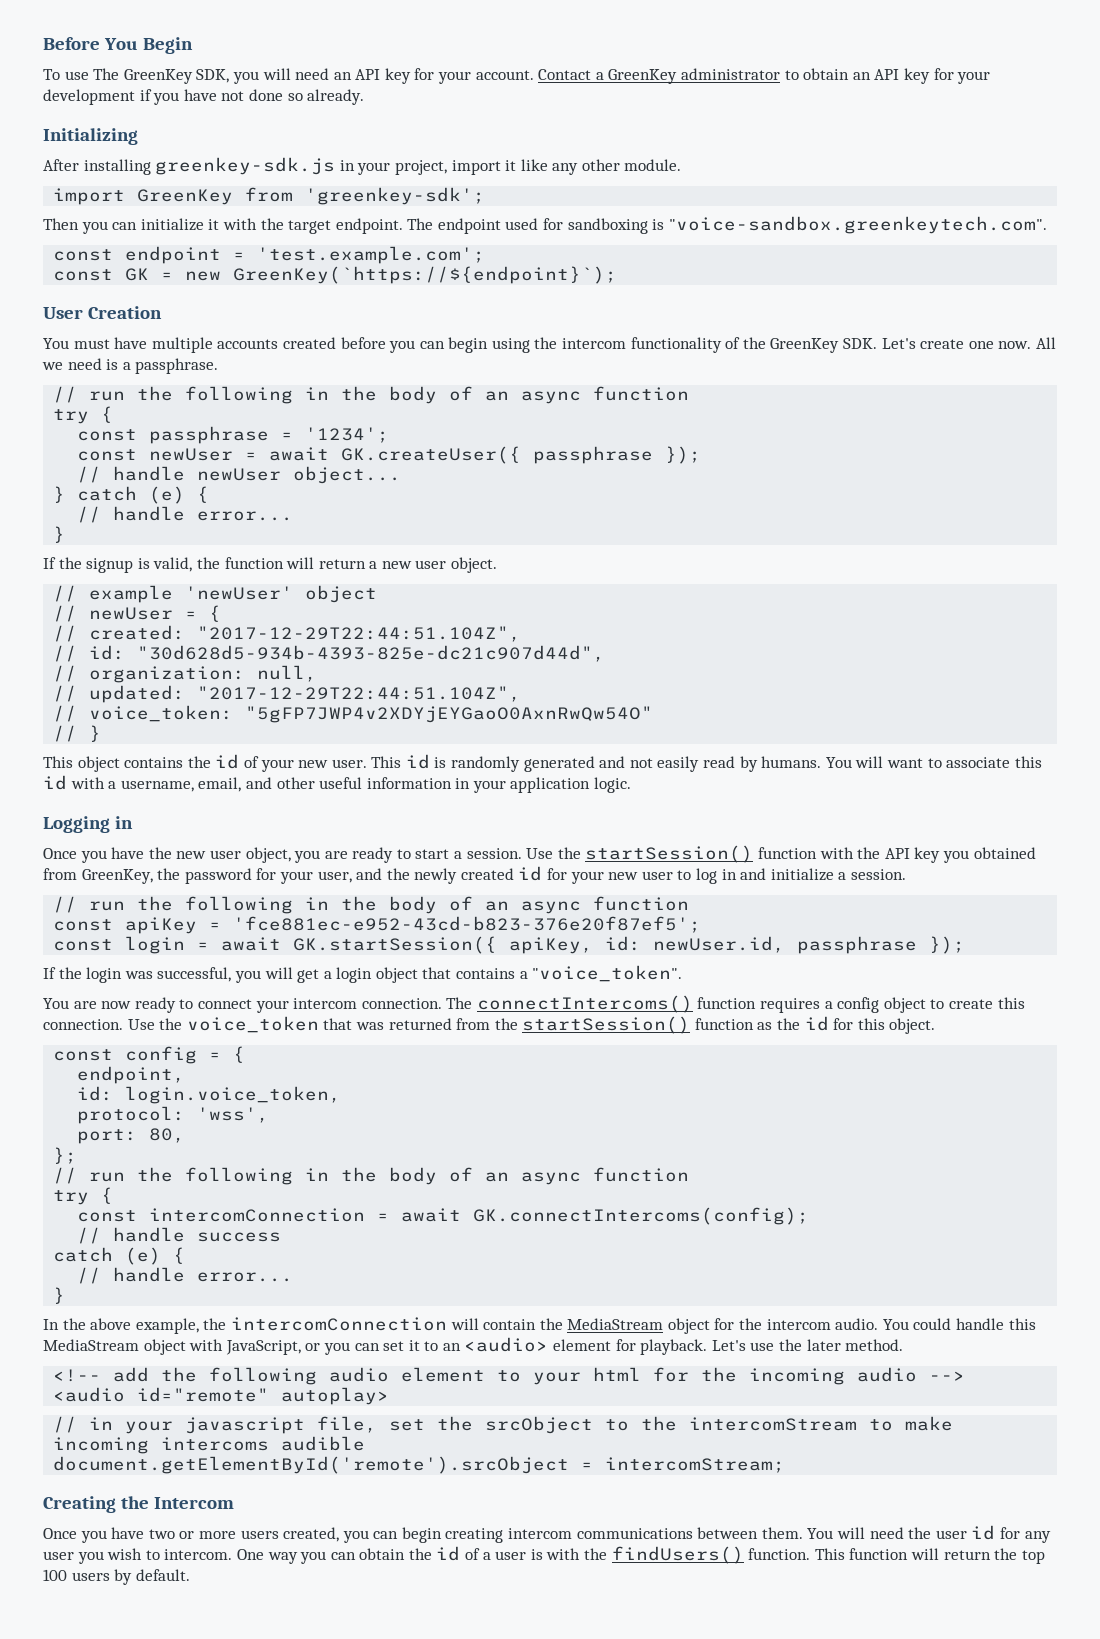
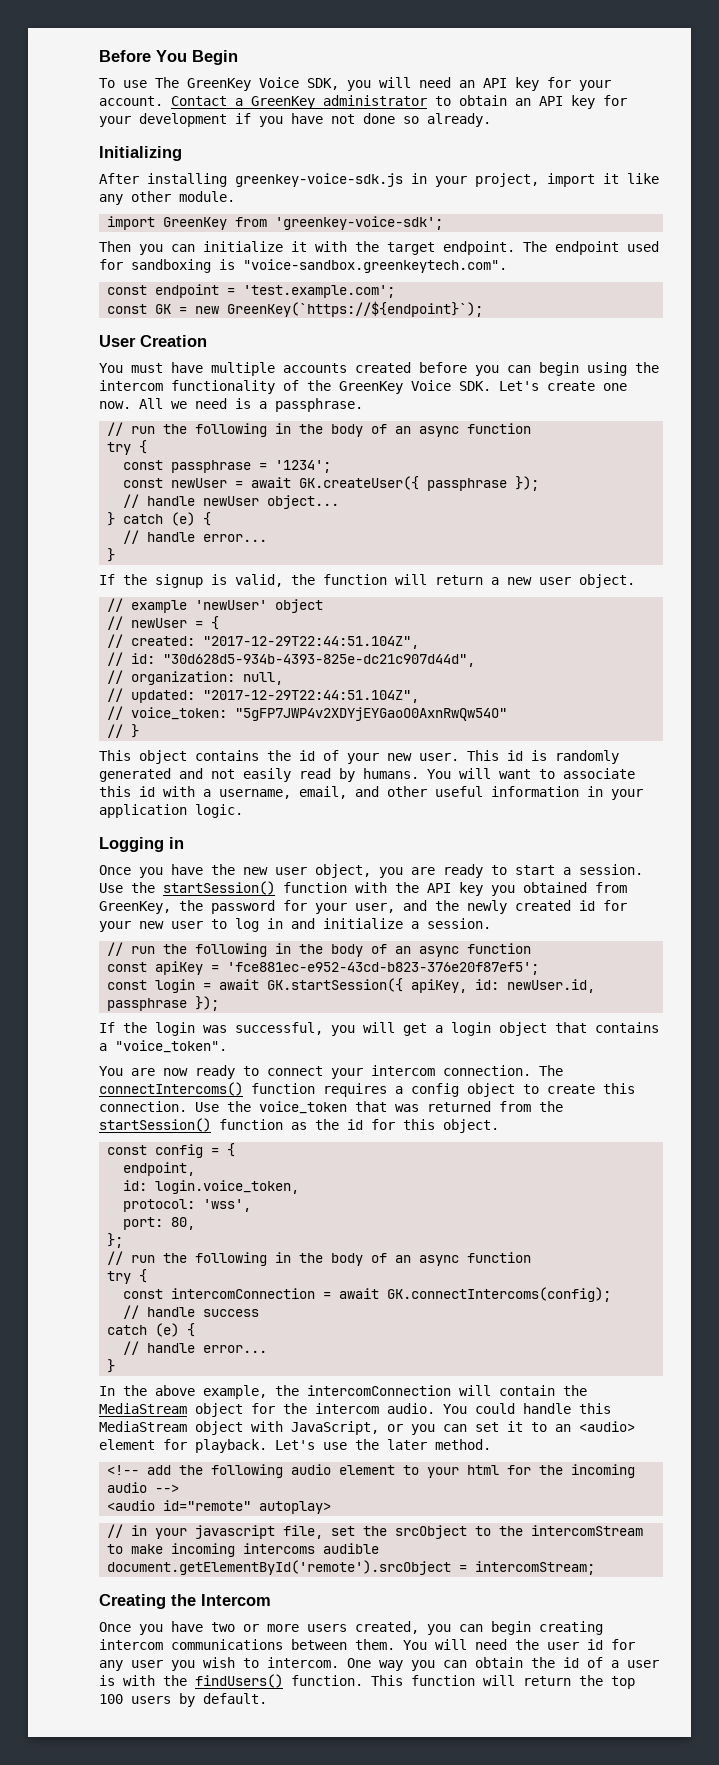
- To use The GreenKey SDK, you will need an API key for your account.
+ To use The GreenKey Voice SDK, you will need an API key for your account.
- After installing greenkey-sdk.js in your project, import it like any other module.
+ After installing greenkey-voice-sdk.js in your project, import it like any other module.
- import GreenKey from 'greenkey-sdk';
+ import GreenKey from 'greenkey-voice-sdk';
- You must have multiple accounts created before you can begin using the intercom functionality of the GreenKey SDK. Let's create one now.
+ You must have multiple accounts created before you can begin using the intercom functionality of the GreenKey Voice SDK. Let's create one now.

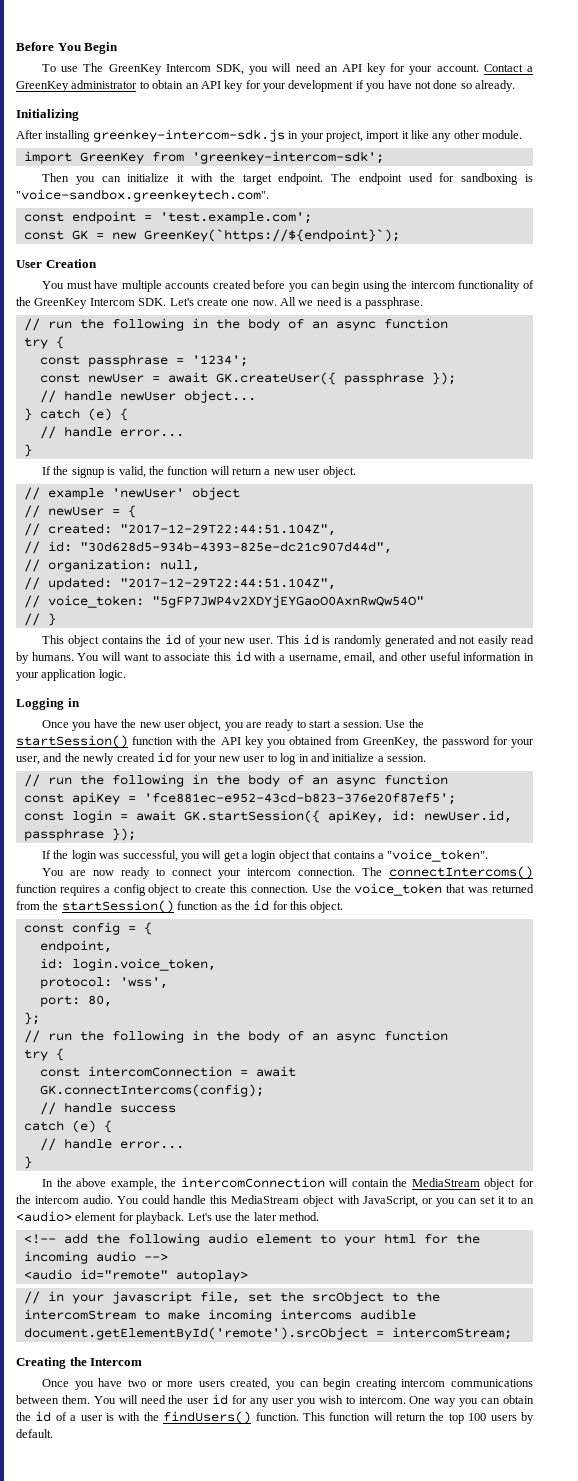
- To use The GreenKey Voice SDK, you will need an API key for your account.
+ To use The GreenKey Intercom SDK, you will need an API key for your account.
- After installing greenkey-voice-sdk.js in your project, import it like any other module.
+ After installing greenkey-intercom-sdk.js in your project, import it like any other module.
- import GreenKey from 'greenkey-voice-sdk';
+ import GreenKey from 'greenkey-intercom-sdk';
- You must have multiple accounts created before you can begin using the intercom functionality of the GreenKey Voice SDK. Let's create one now.
+ You must have multiple accounts created before you can begin using the intercom functionality of the GreenKey Intercom SDK. Let's create one now.

